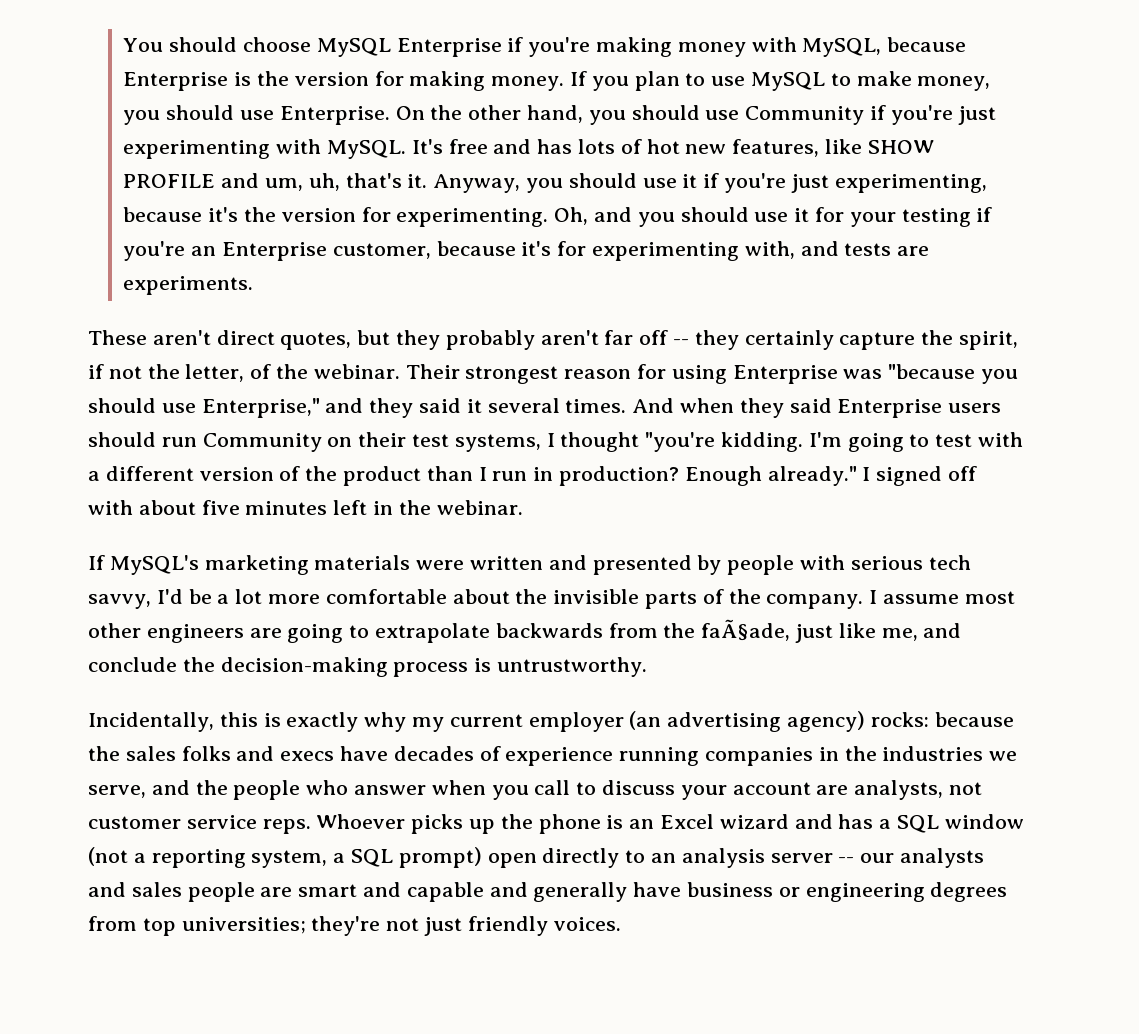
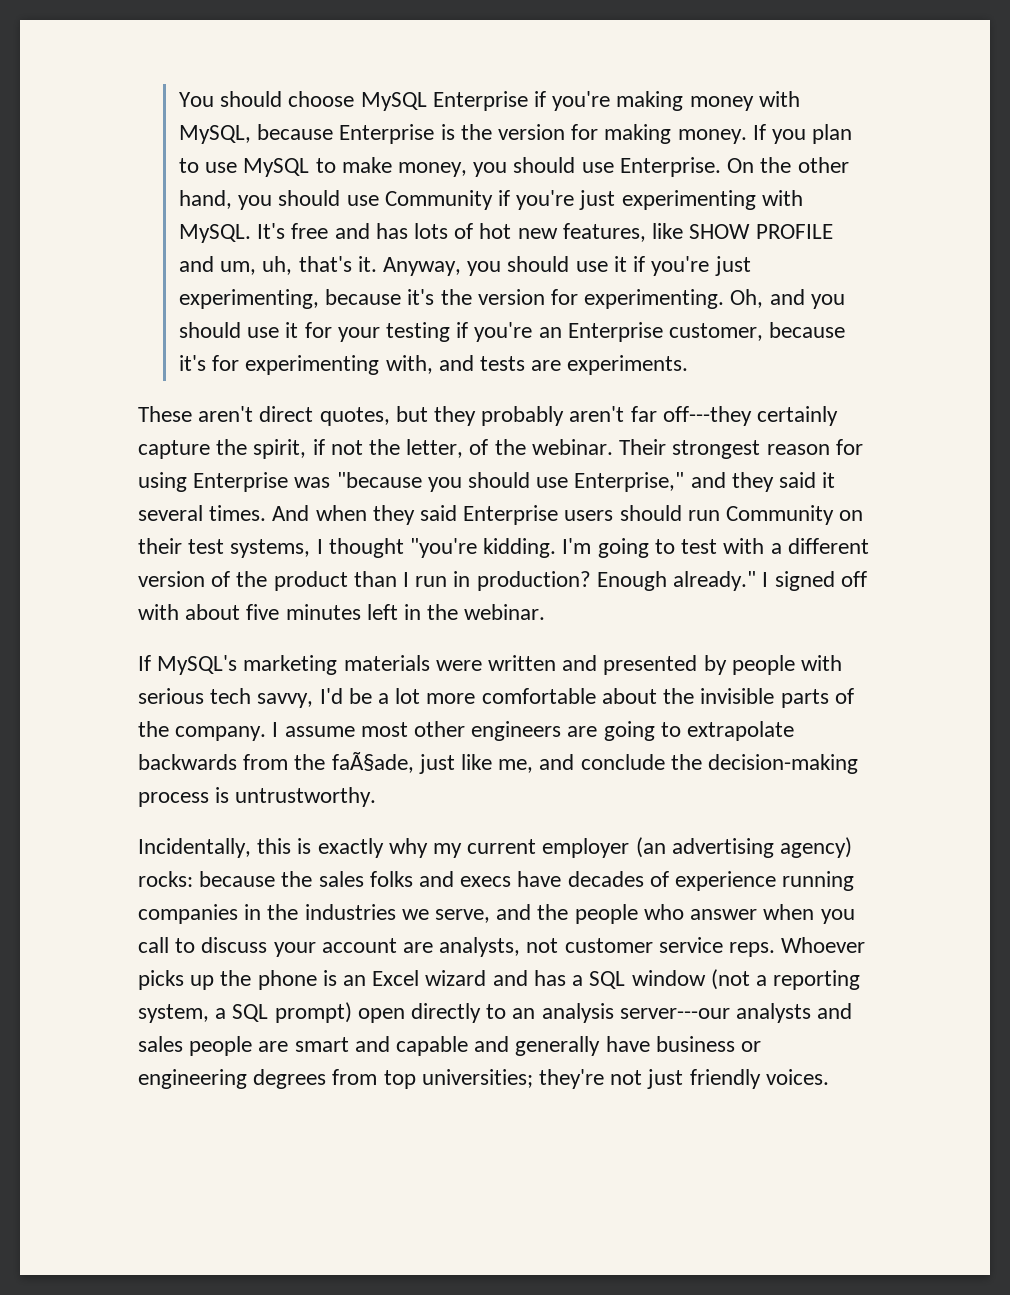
- These aren't direct quotes, but they probably aren't far off -- they certainly capture the spirit, if not the letter, of the webinar.
+ These aren't direct quotes, but they probably aren't far off---they certainly capture the spirit, if not the letter, of the webinar.
- Whoever picks up the phone is an Excel wizard and has a SQL window (not a reporting system, a SQL prompt) open directly to an analysis server -- our analysts and sales people are smart and capable and generally have business or engineering degrees from top universities; they're not just friendly voices.
+ Whoever picks up the phone is an Excel wizard and has a SQL window (not a reporting system, a SQL prompt) open directly to an analysis server---our analysts and sales people are smart and capable and generally have business or engineering degrees from top universities; they're not just friendly voices.

